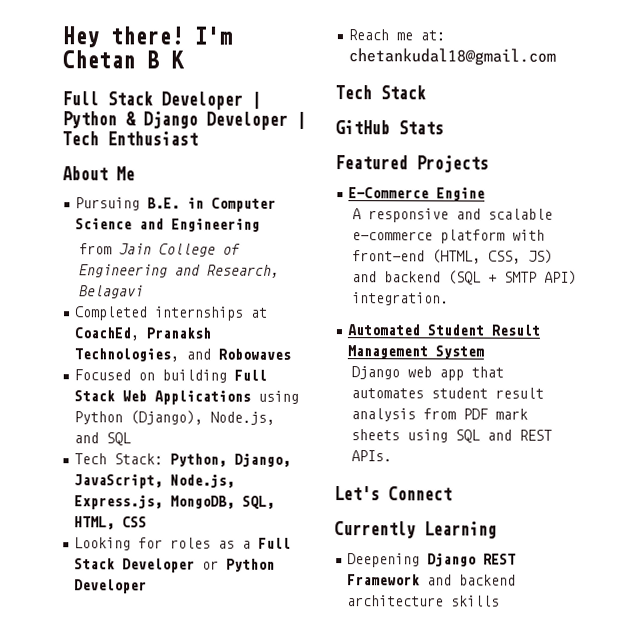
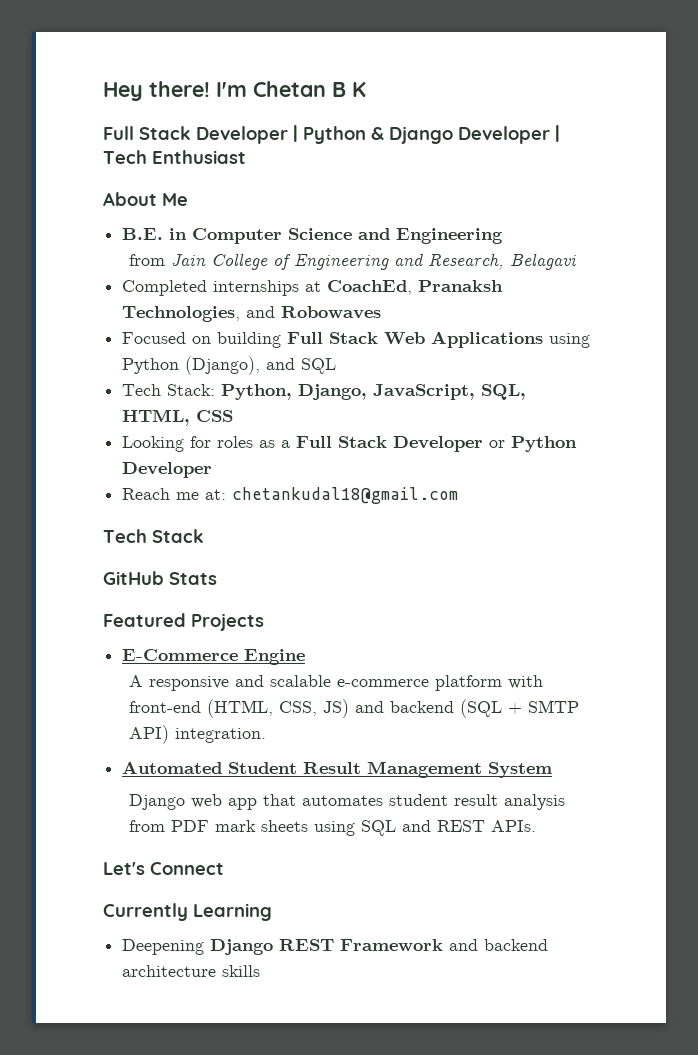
- Pursuing B.E. in Computer Science and Engineering
+ B.E. in Computer Science and Engineering
- Focused on building Full Stack Web Applications using Python (Django), Node.js, and SQL
+ Focused on building Full Stack Web Applications using Python (Django), and SQL
- Tech Stack: Python, Django, JavaScript, Node.js, Express.js, MongoDB, SQL, HTML, CSS
+ Tech Stack: Python, Django, JavaScript, SQL, HTML, CSS

